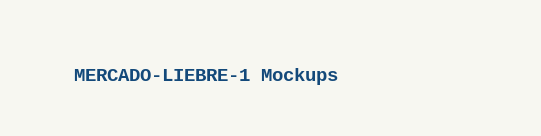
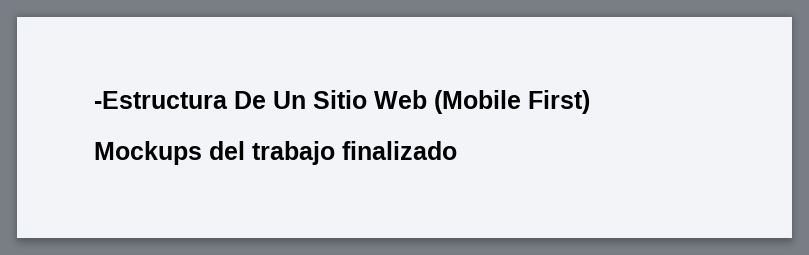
- MERCADO-LIEBRE-1 Mockups
+ -Estructura De Un Sitio Web (Mobile First)
+ Mockups del trabajo finalizado

